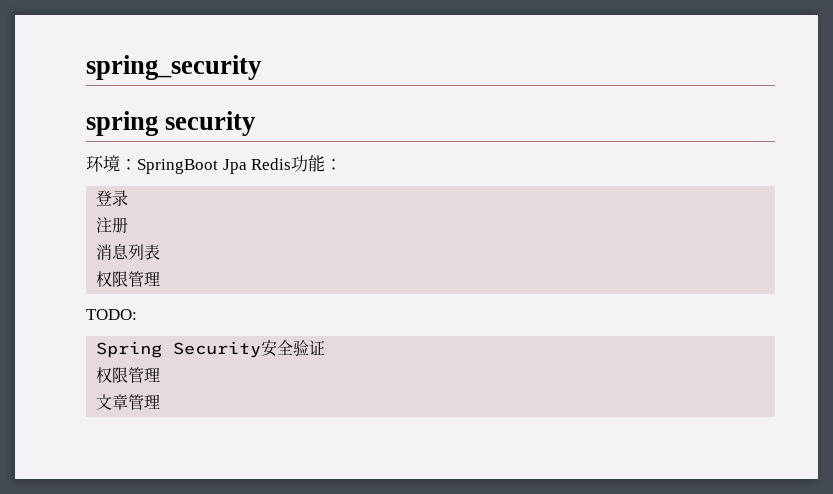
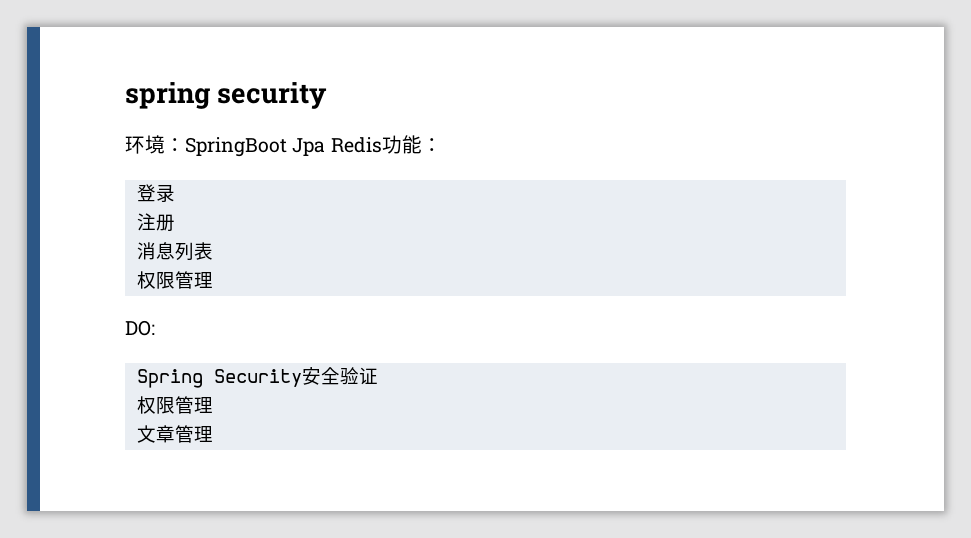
- spring_security
- TODO:
+ DO:

